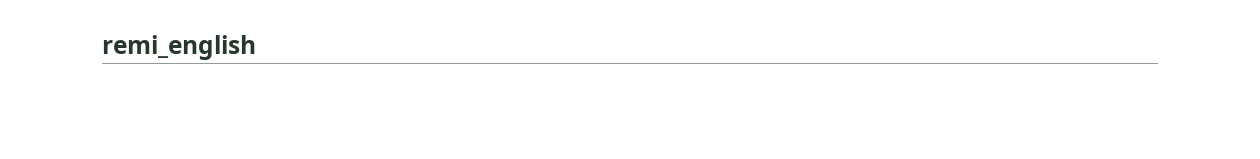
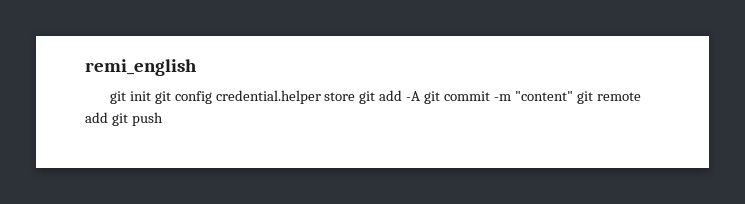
+ git init git config credential.helper store git add -A git commit -m "content" git remote add git push

